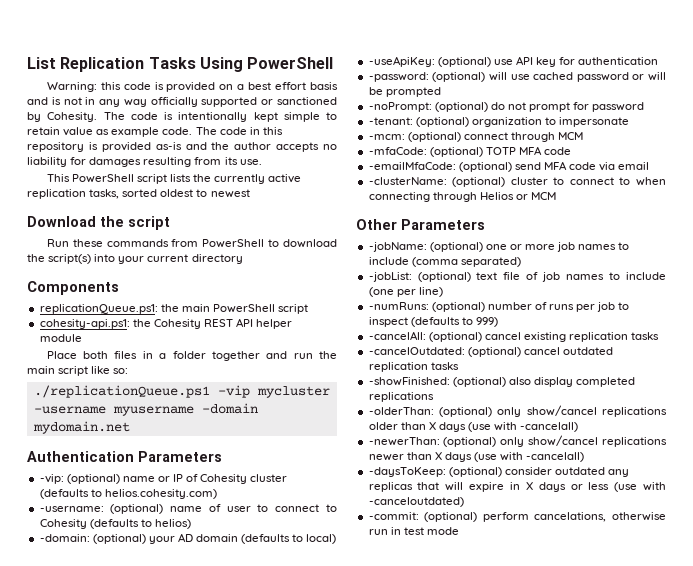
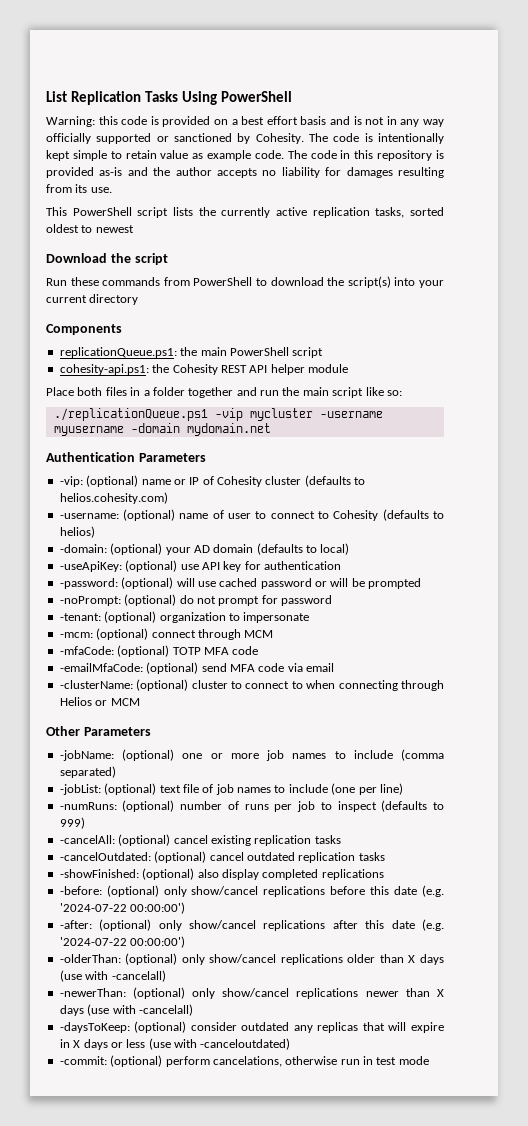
+ -before: (optional) only show/cancel replications before this date (e.g. '2024-07-22 00:00:00')
+ -after: (optional) only show/cancel replications after this date (e.g. '2024-07-22 00:00:00')

